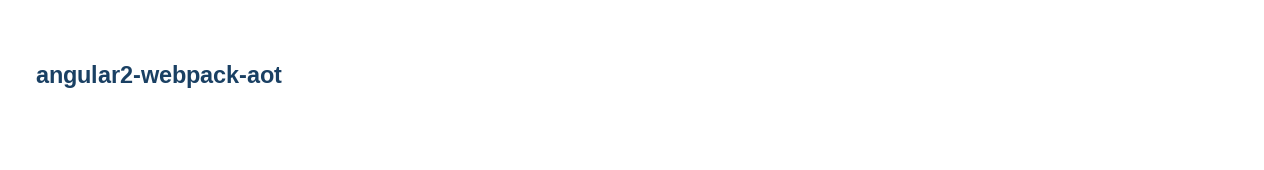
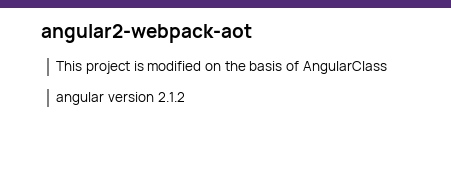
+ This project is modified on the basis of AngularClass
+ angular version 2.1.2

